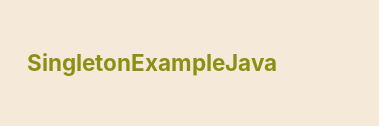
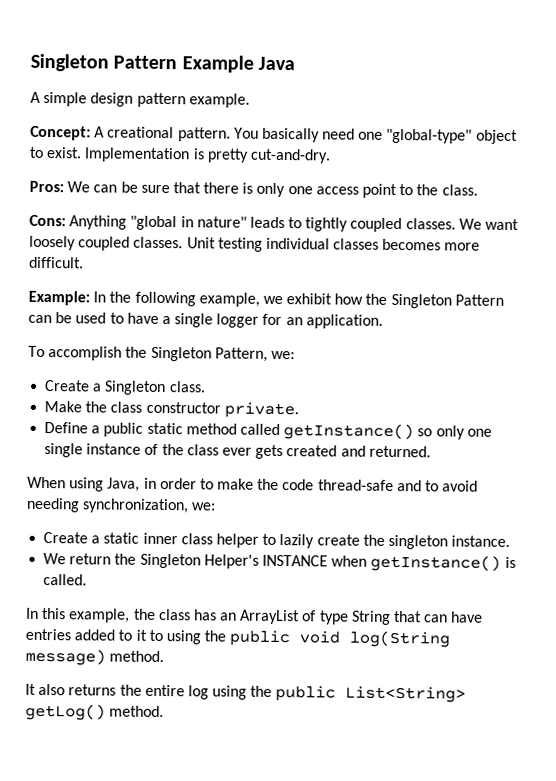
- SingletonExampleJava
+ Singleton Pattern Example Java
+ A simple design pattern example.
+ Concept: A creational pattern. You basically need one "global-type" object to exist. Implementation is pretty cut-and-dry.
+ Pros: We can be sure that there is only one access point to the class.
+ Cons: Anything "global in nature" leads to tightly coupled classes. We want loosely coupled classes. Unit testing individual classes becomes more difficult.
+ Example: In the following example, we exhibit how the Singleton Pattern can be used to have a single logger for an application.
+ To accomplish the Singleton Pattern, we:
+ Create a Singleton class.
+ Make the class constructor private.
+ Define a public static method called getInstance() so only one single instance of the class ever gets created and returned.
+ When using Java, in order to make the code thread-safe and to avoid needing synchronization, we:
+ Create a static inner class helper to lazily create the singleton instance.
+ We return the Singleton Helper's INSTANCE when getInstance() is called.
+ In this example, the class has an ArrayList of type String that can have entries added to it to using the public void log(String message) method.
+ It also returns the entire log using the public List<String> getLog() method.

